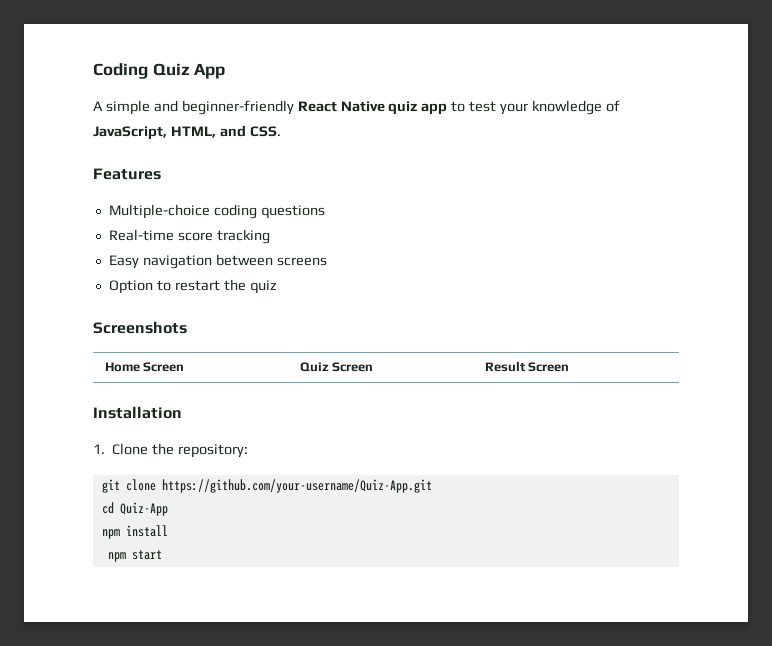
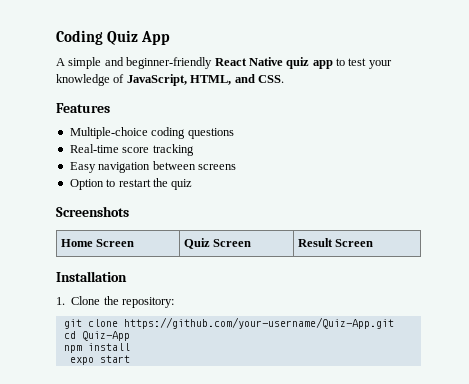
- npm start
+ expo start

